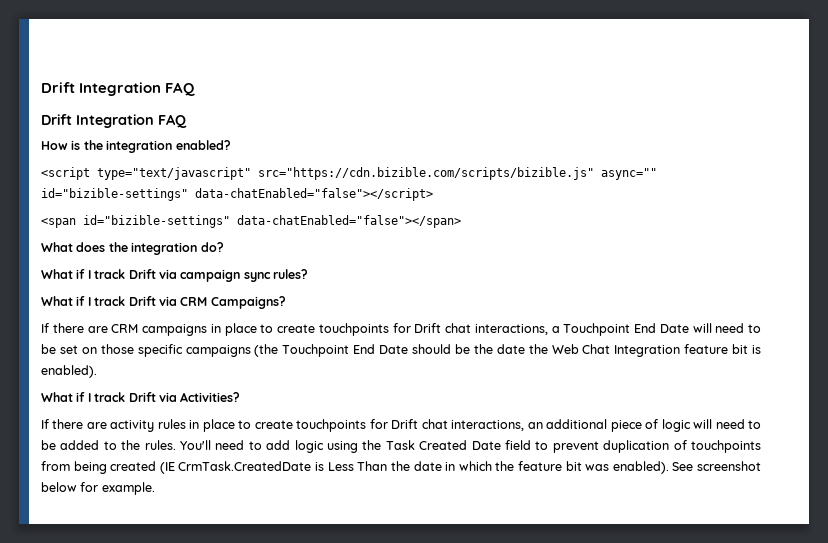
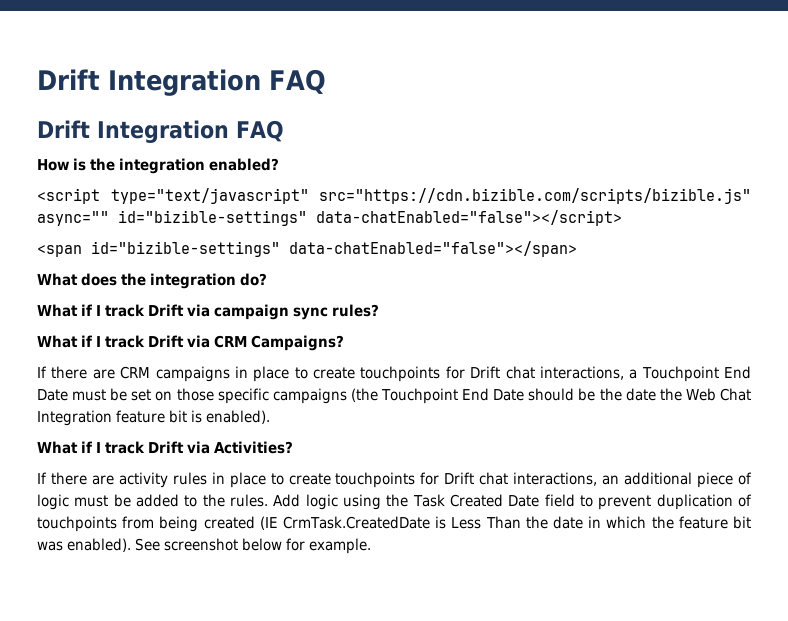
- If there are CRM campaigns in place to create touchpoints for Drift chat interactions, a Touchpoint End Date will need to be set on those specific campaigns (the Touchpoint End Date should be the date the Web Chat Integration feature bit is enabled).
+ If there are CRM campaigns in place to create touchpoints for Drift chat interactions, a Touchpoint End Date must be set on those specific campaigns (the Touchpoint End Date should be the date the Web Chat Integration feature bit is enabled).
- If there are activity rules in place to create touchpoints for Drift chat interactions, an additional piece of logic will need to be added to the rules.
+ If there are activity rules in place to create touchpoints for Drift chat interactions, an additional piece of logic must be added to the rules.
- You'll need to add logic using the Task Created Date field to prevent duplication of touchpoints from being created (IE CrmTask.CreatedDate is Less Than the date in which the feature bit was enabled).
+ Add logic using the Task Created Date field to prevent duplication of touchpoints from being created (IE CrmTask.CreatedDate is Less Than the date in which the feature bit was enabled).

